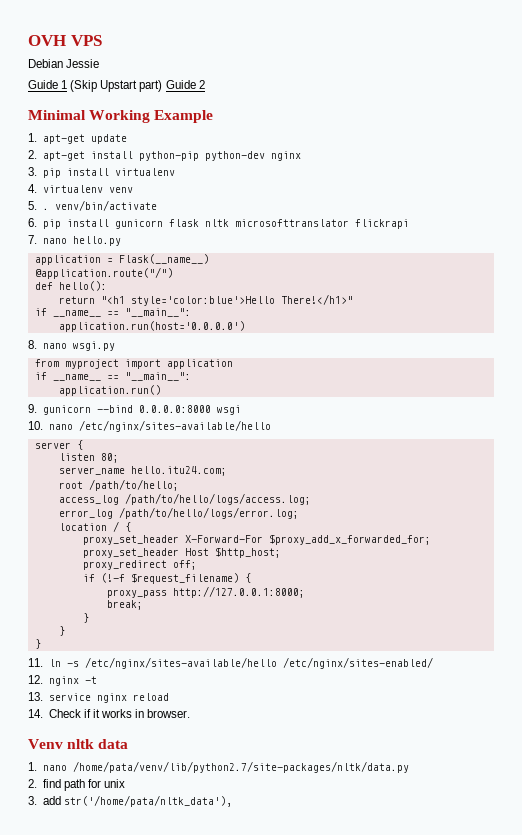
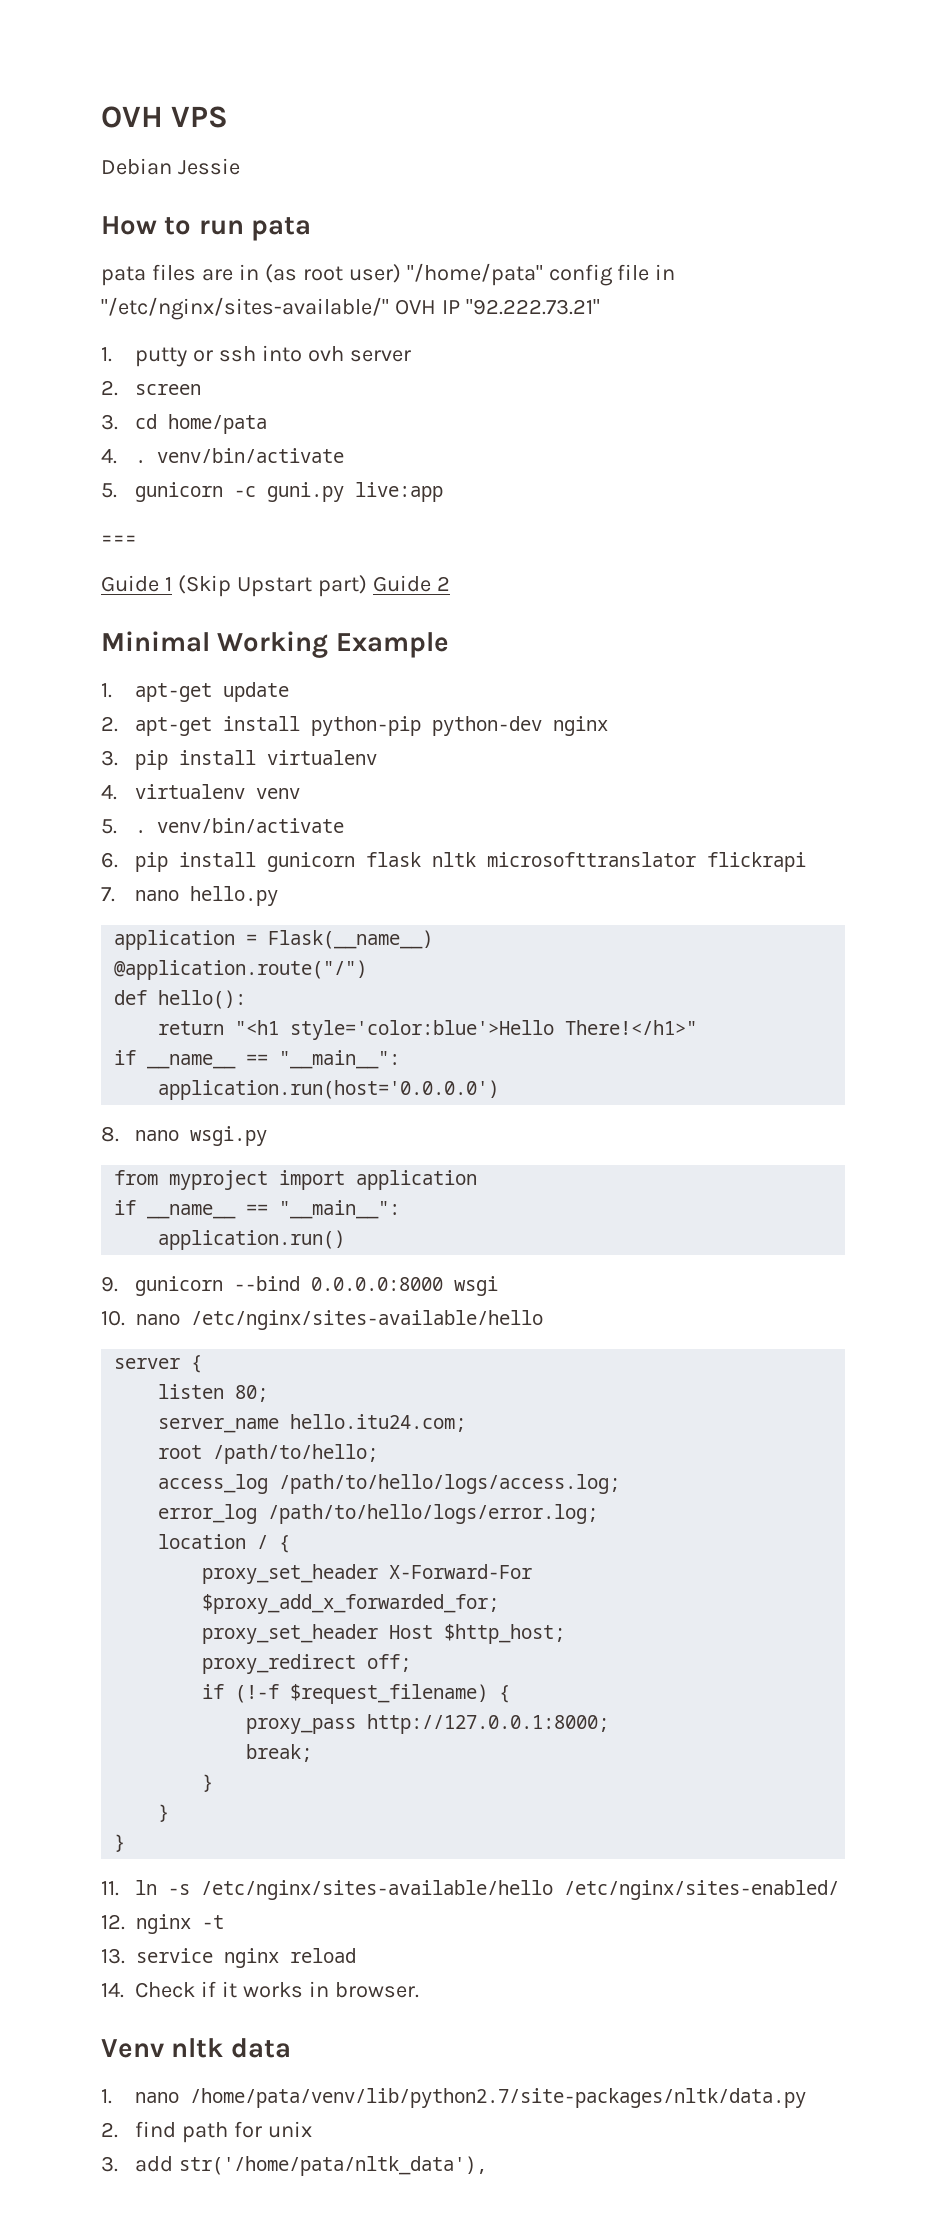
+ How to run pata
+ pata files are in (as root user) "/home/pata" config file in "/etc/nginx/sites-available/" OVH IP "92.222.73.21"
+ 1. putty or ssh into ovh server
+ 2. screen
+ 3. cd home/pata
+ 4. . venv/bin/activate
+ 5. gunicorn -c guni.py live:app
+ ===

